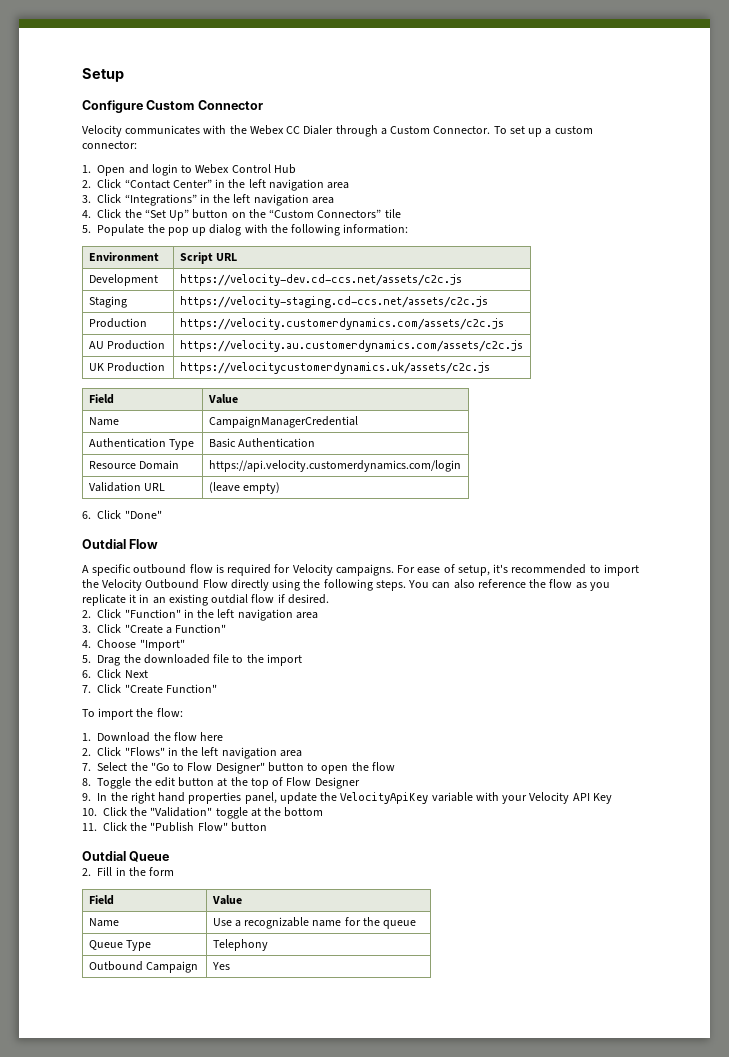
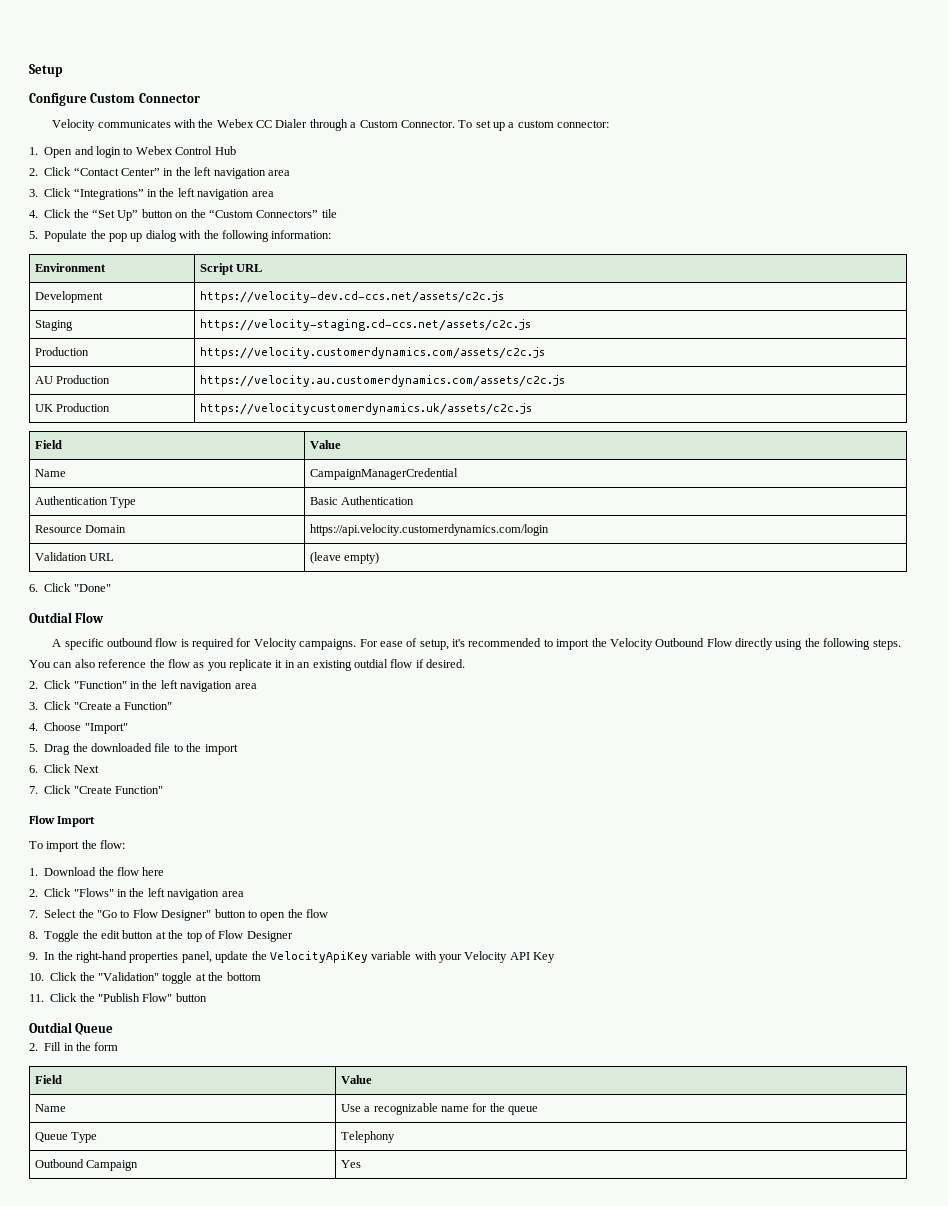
+ Flow Import
- 9. In the right hand properties panel, update the VelocityApiKey variable with your Velocity API Key
+ 9. In the right-hand properties panel, update the VelocityApiKey variable with your Velocity API Key

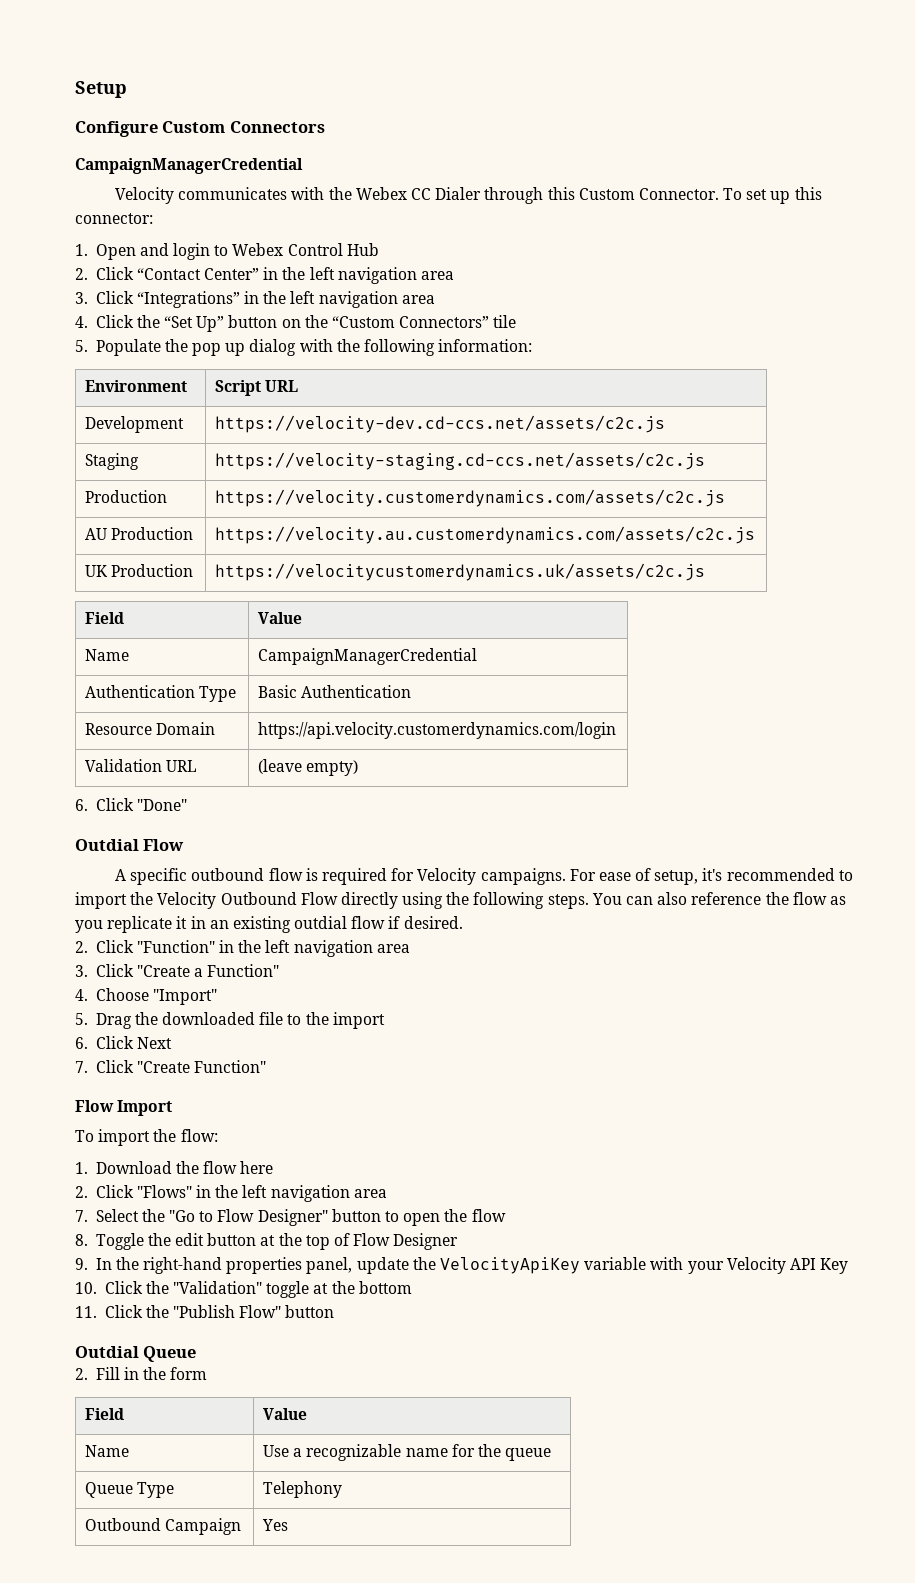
- Configure Custom Connector
+ Configure Custom Connectors
+ CampaignManagerCredential
- Velocity communicates with the Webex CC Dialer through a Custom Connector.
+ Velocity communicates with the Webex CC Dialer through this Custom Connector.
- To set up a custom connector:
+ To set up this connector:

